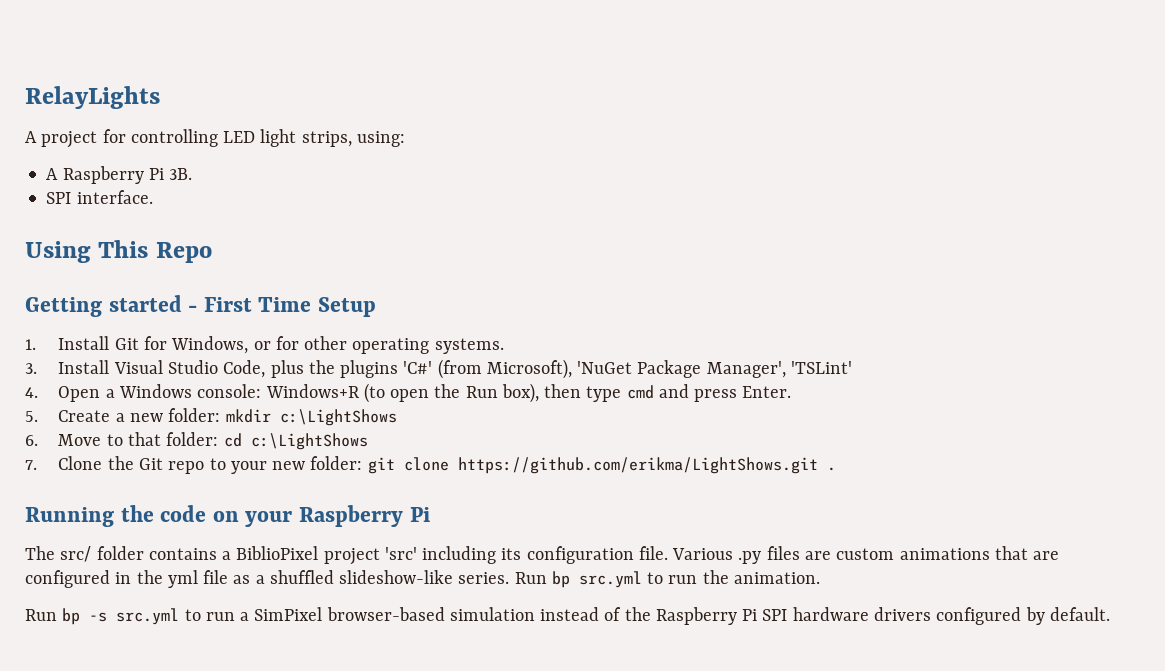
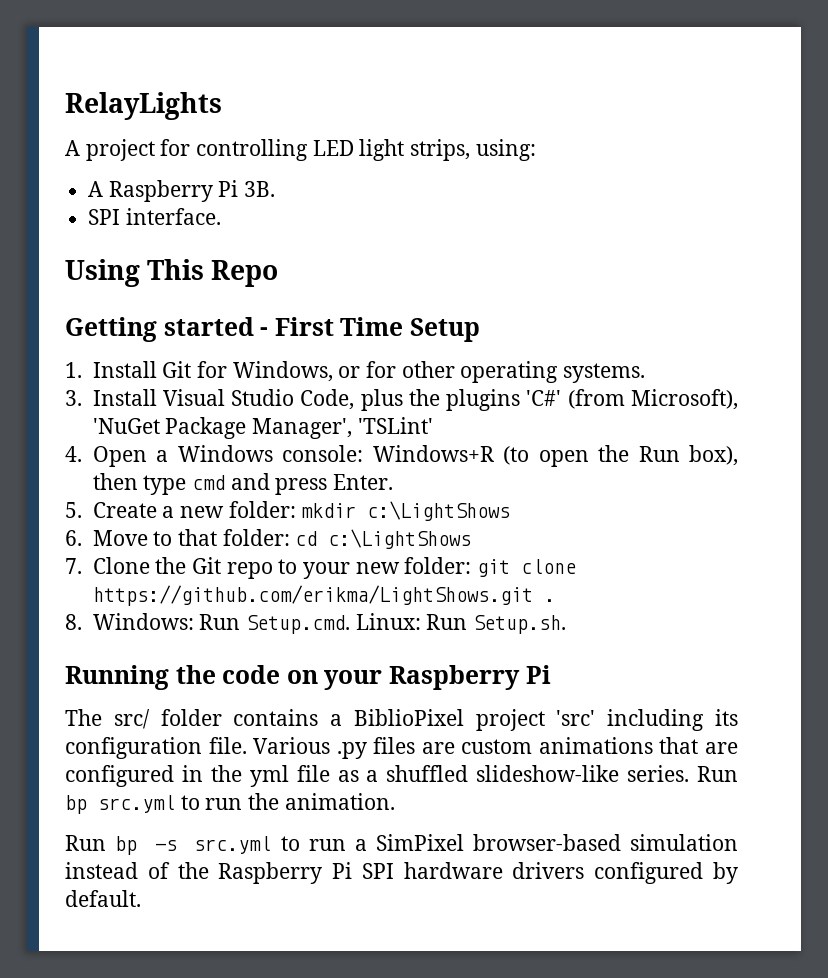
+ 8. Windows: Run Setup.cmd. Linux: Run Setup.sh.

